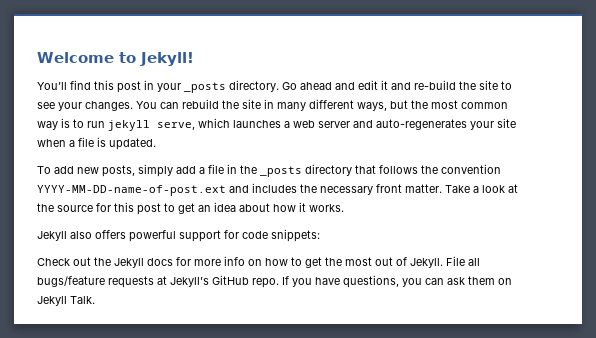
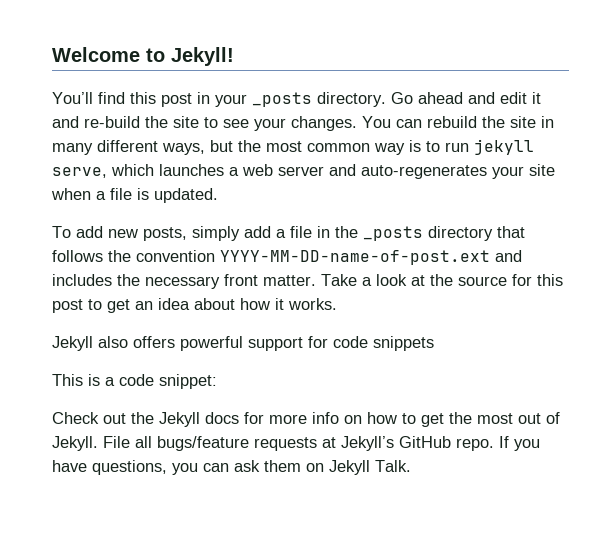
- Jekyll also offers powerful support for code snippets:
+ Jekyll also offers powerful support for code snippets
+ This is a code snippet:

